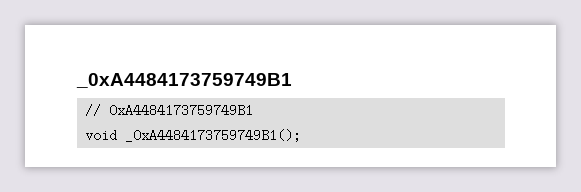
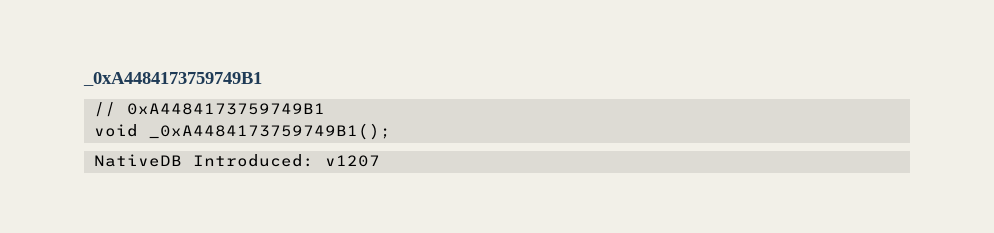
+ NativeDB Introduced: v1207

